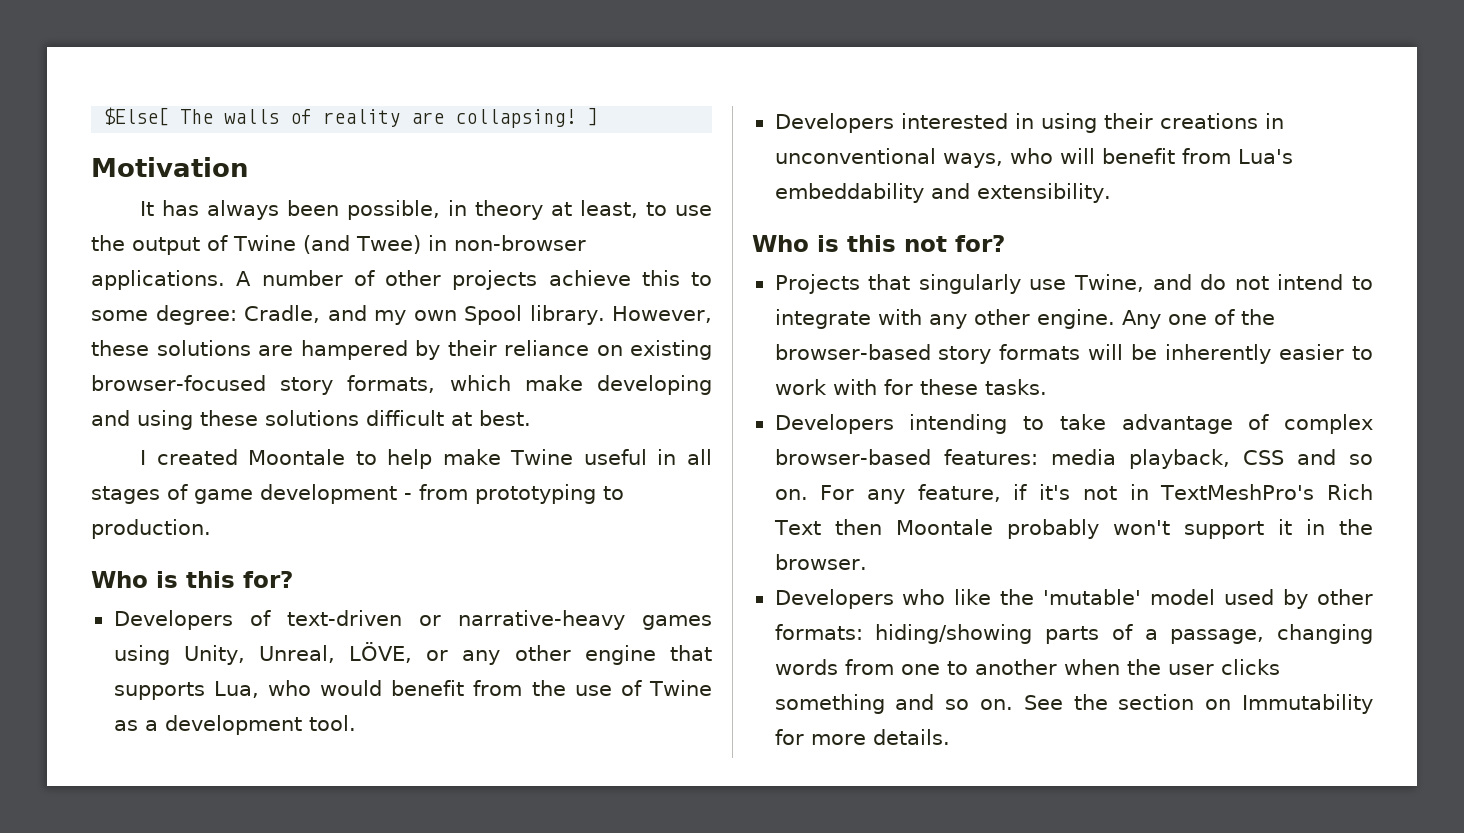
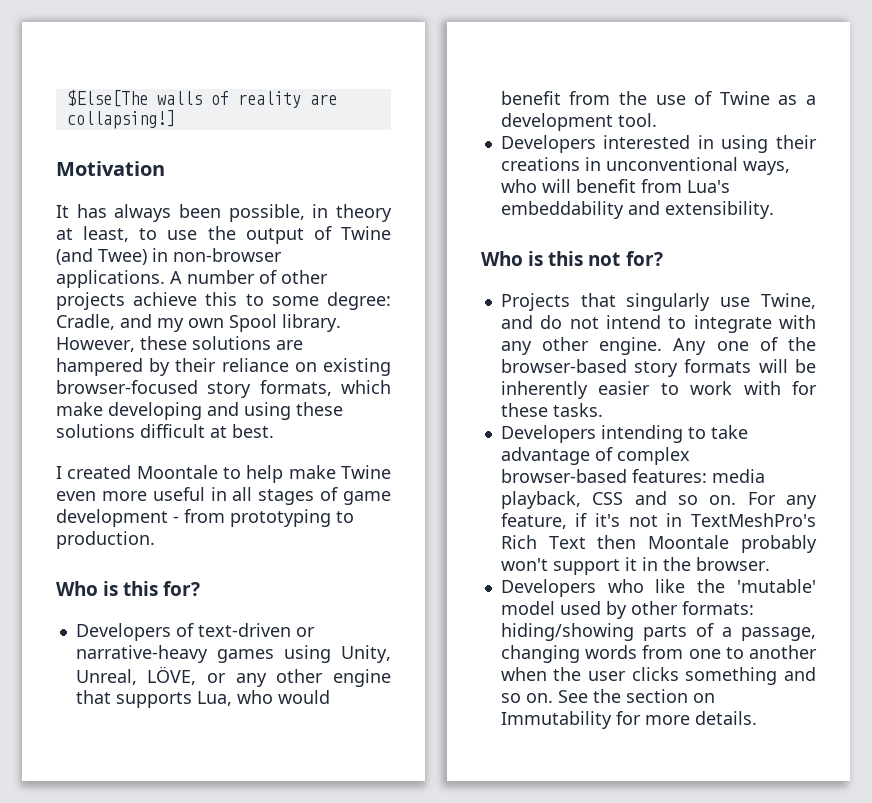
- $Else[ The walls of reality are collapsing! ]
+ $Else[The walls of reality are collapsing!]
- I created Moontale to help make Twine useful in all stages of game development - from prototyping to production.
+ I created Moontale to help make Twine even more useful in all stages of game development - from prototyping to production.

